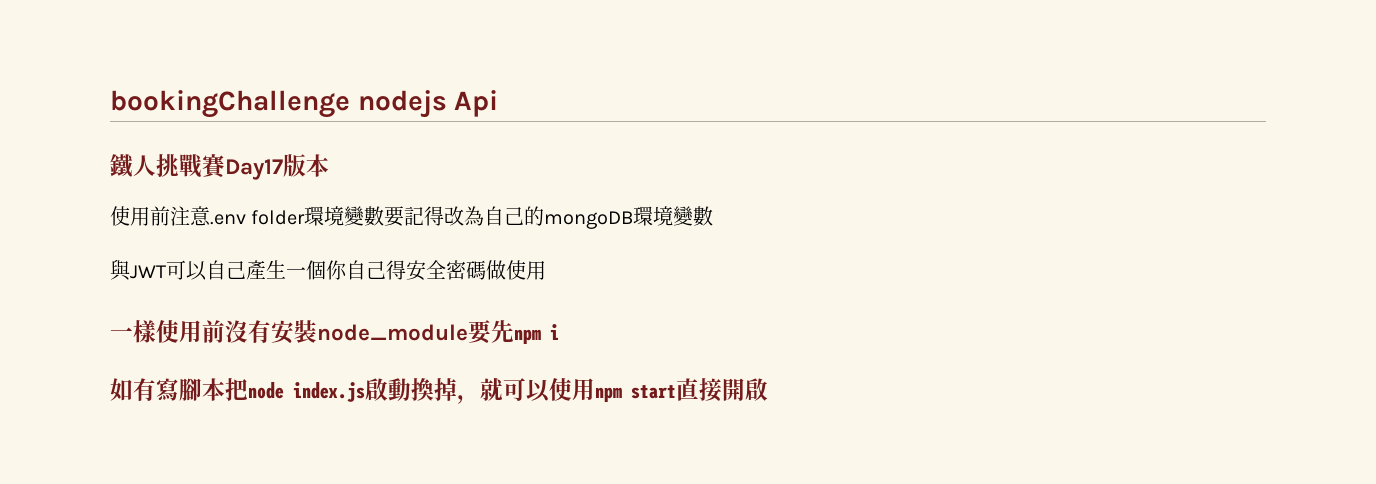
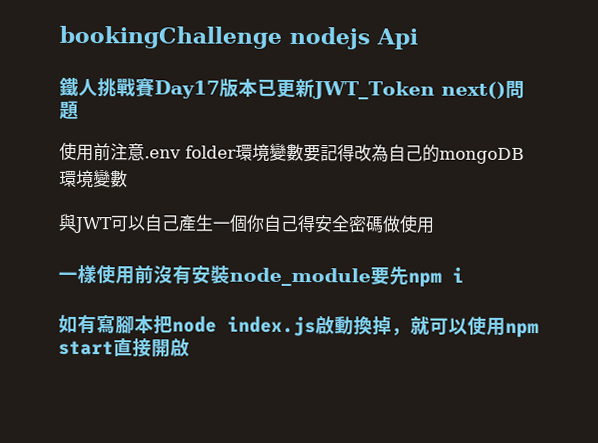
- 鐵人挑戰賽Day17版本
+ 鐵人挑戰賽Day17版本已更新JWT_Token next()問題

